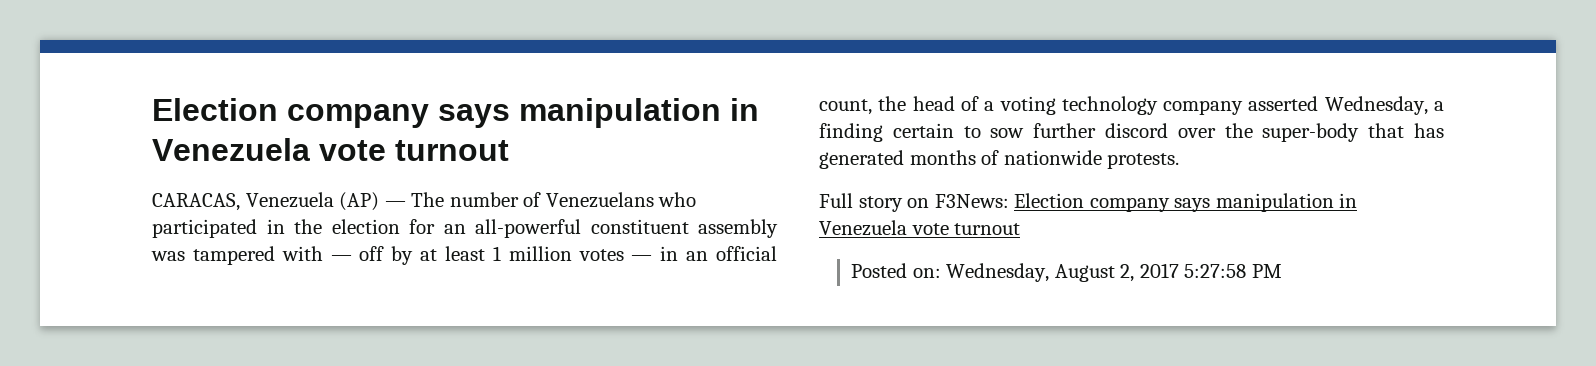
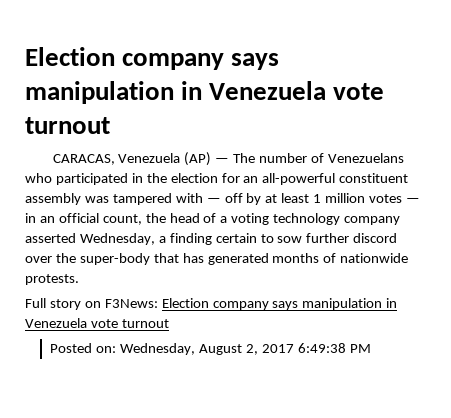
- Posted on: Wednesday, August 2, 2017 5:27:58 PM
+ Posted on: Wednesday, August 2, 2017 6:49:38 PM

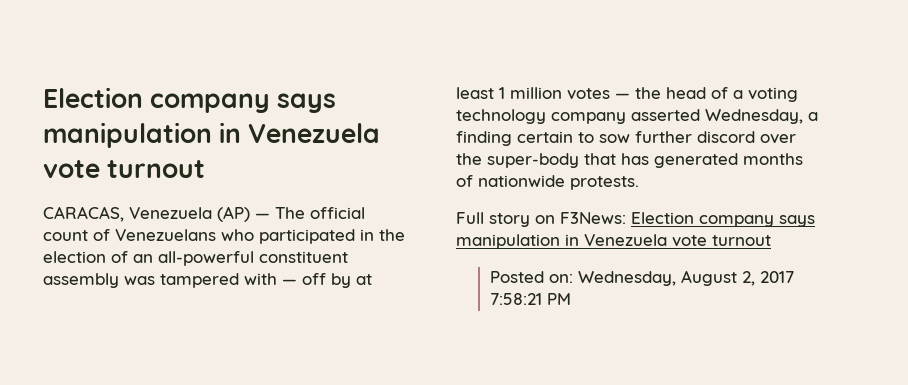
- CARACAS, Venezuela (AP) — The number of Venezuelans who participated in the election for an all-powerful constituent assembly was tampered with — off by at least 1 million votes — in an official count, the head of a voting technology company asserted Wednesday, a finding certain to sow further discord over the super-body that has generated months of nationwide protests.
+ CARACAS, Venezuela (AP) — The official count of Venezuelans who participated in the election of an all-powerful constituent assembly was tampered with — off by at least 1 million votes — the head of a voting technology company asserted Wednesday, a finding certain to sow further discord over the super-body that has generated months of nationwide protests.
- Posted on: Wednesday, August 2, 2017 6:49:38 PM
+ Posted on: Wednesday, August 2, 2017 7:58:21 PM

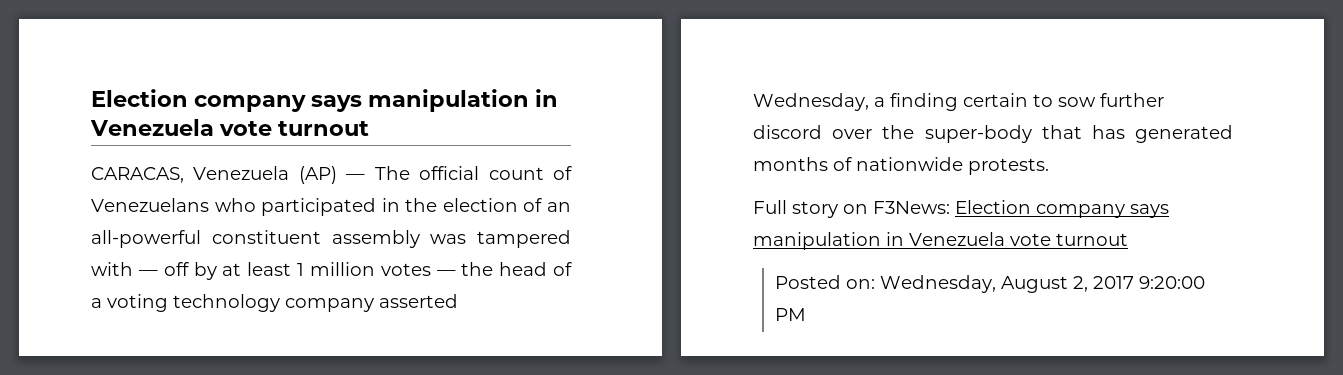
- Posted on: Wednesday, August 2, 2017 7:58:21 PM
+ Posted on: Wednesday, August 2, 2017 9:20:00 PM

